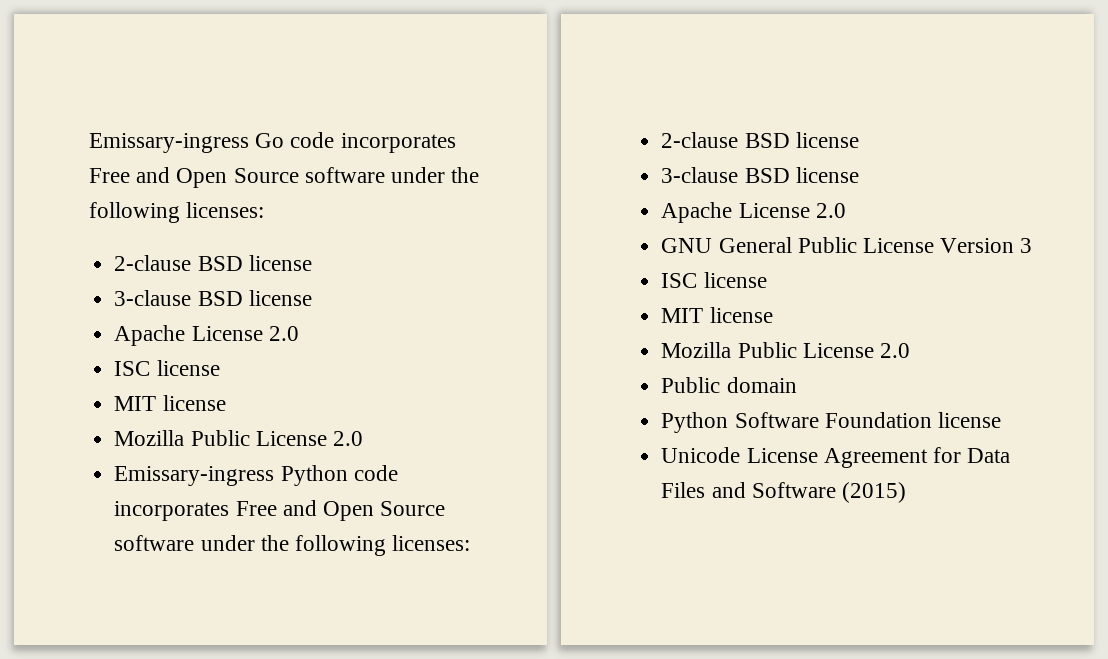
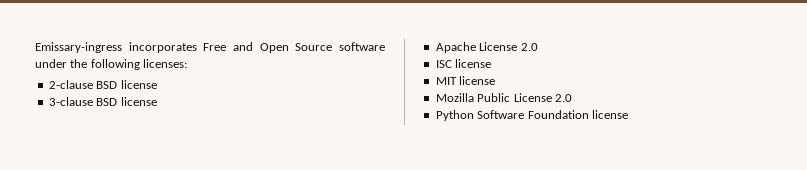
- Emissary-ingress Go code incorporates Free and Open Source software under the following licenses:
+ Emissary-ingress incorporates Free and Open Source software under the following licenses:
- Emissary-ingress Python code incorporates Free and Open Source software under the following licenses:
- 2-clause BSD license
- 3-clause BSD license
- Apache License 2.0
- GNU General Public License Version 3
- ISC license
- MIT license
- Mozilla Public License 2.0
- Public domain
  Python Software Foundation license
- Unicode License Agreement for Data Files and Software (2015)

